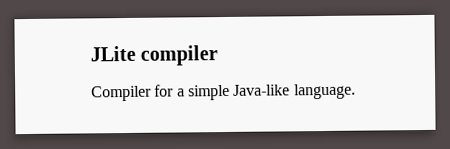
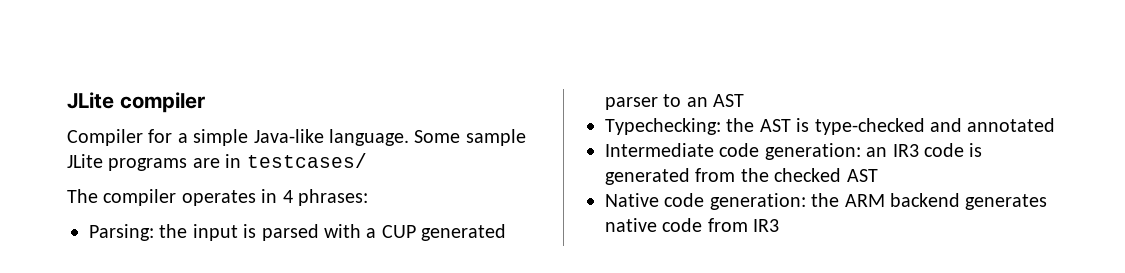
+ Some sample JLite programs are in testcases/
+ The compiler operates in 4 phrases:
+ Parsing: the input is parsed with a CUP generated parser to an AST
+ Typechecking: the AST is type-checked and annotated
+ Intermediate code generation: an IR3 code is generated from the checked AST
+ Native code generation: the ARM backend generates native code from IR3

